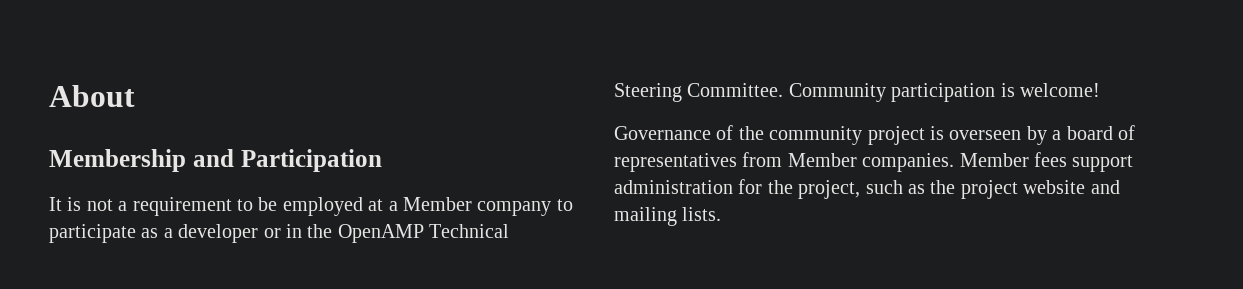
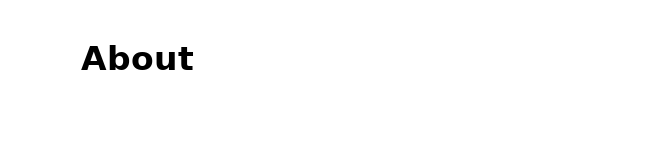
- Membership and Participation
- It is not a requirement to be employed at a Member company to participate as a developer or in the OpenAMP Technical Steering Committee. Community participation is welcome!
- Governance of the community project is overseen by a board of representatives from Member companies. Member fees support administration for the project, such as the project website and mailing lists.

